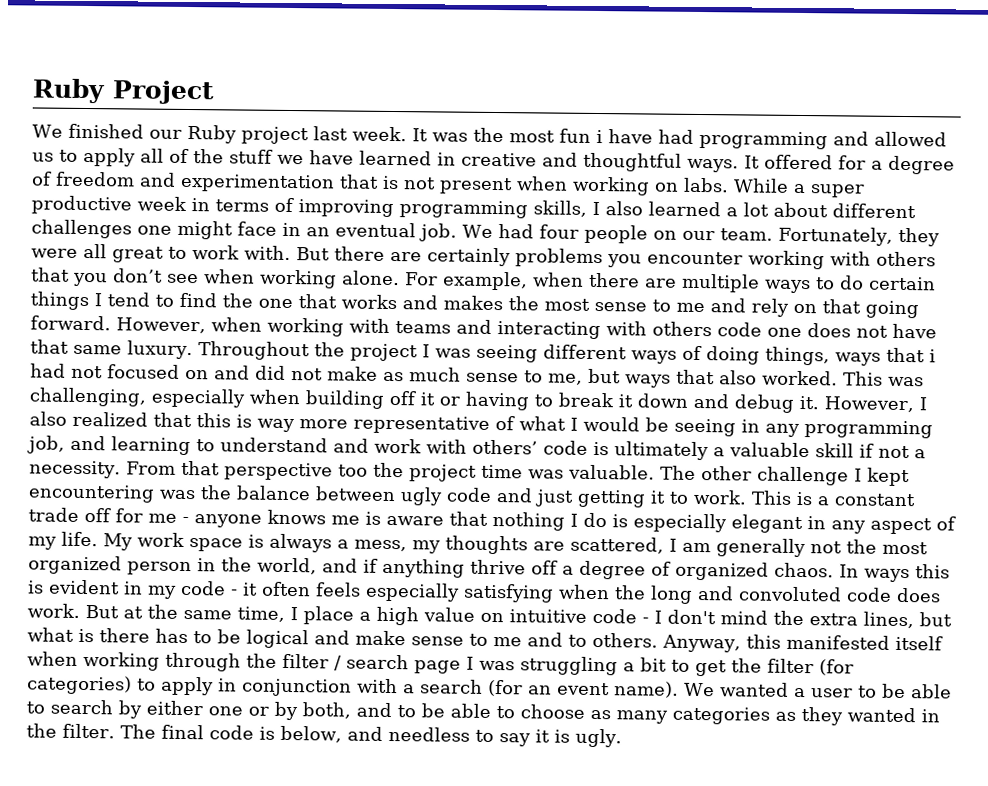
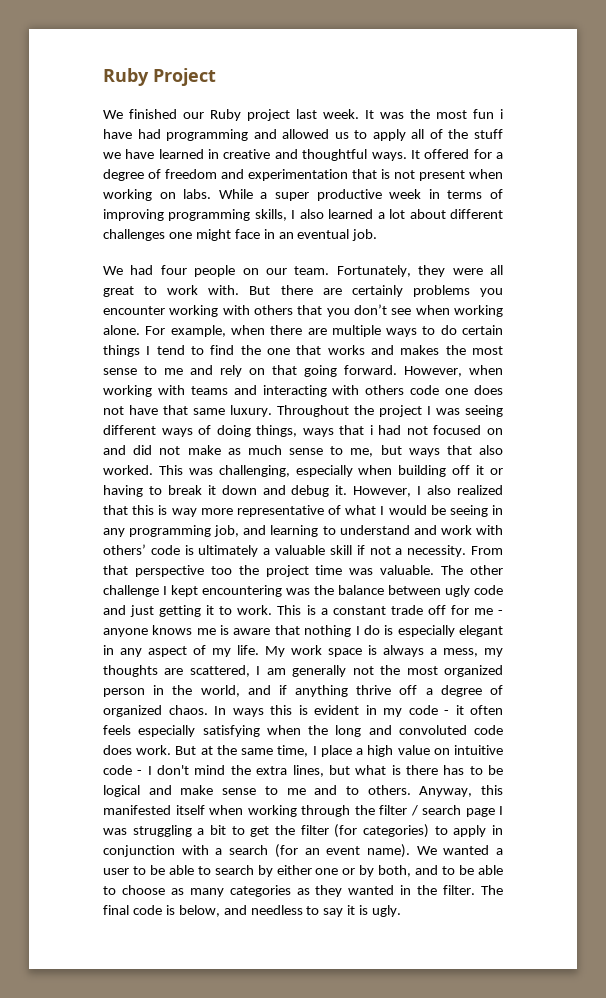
- While a super productive week in terms of improving programming skills, I also learned a lot about different challenges one might face in an eventual job. We had four people on our team.
+ While a super productive week in terms of improving programming skills, I also learned a lot about different challenges one might face in an eventual job.
+ We had four people on our team.

